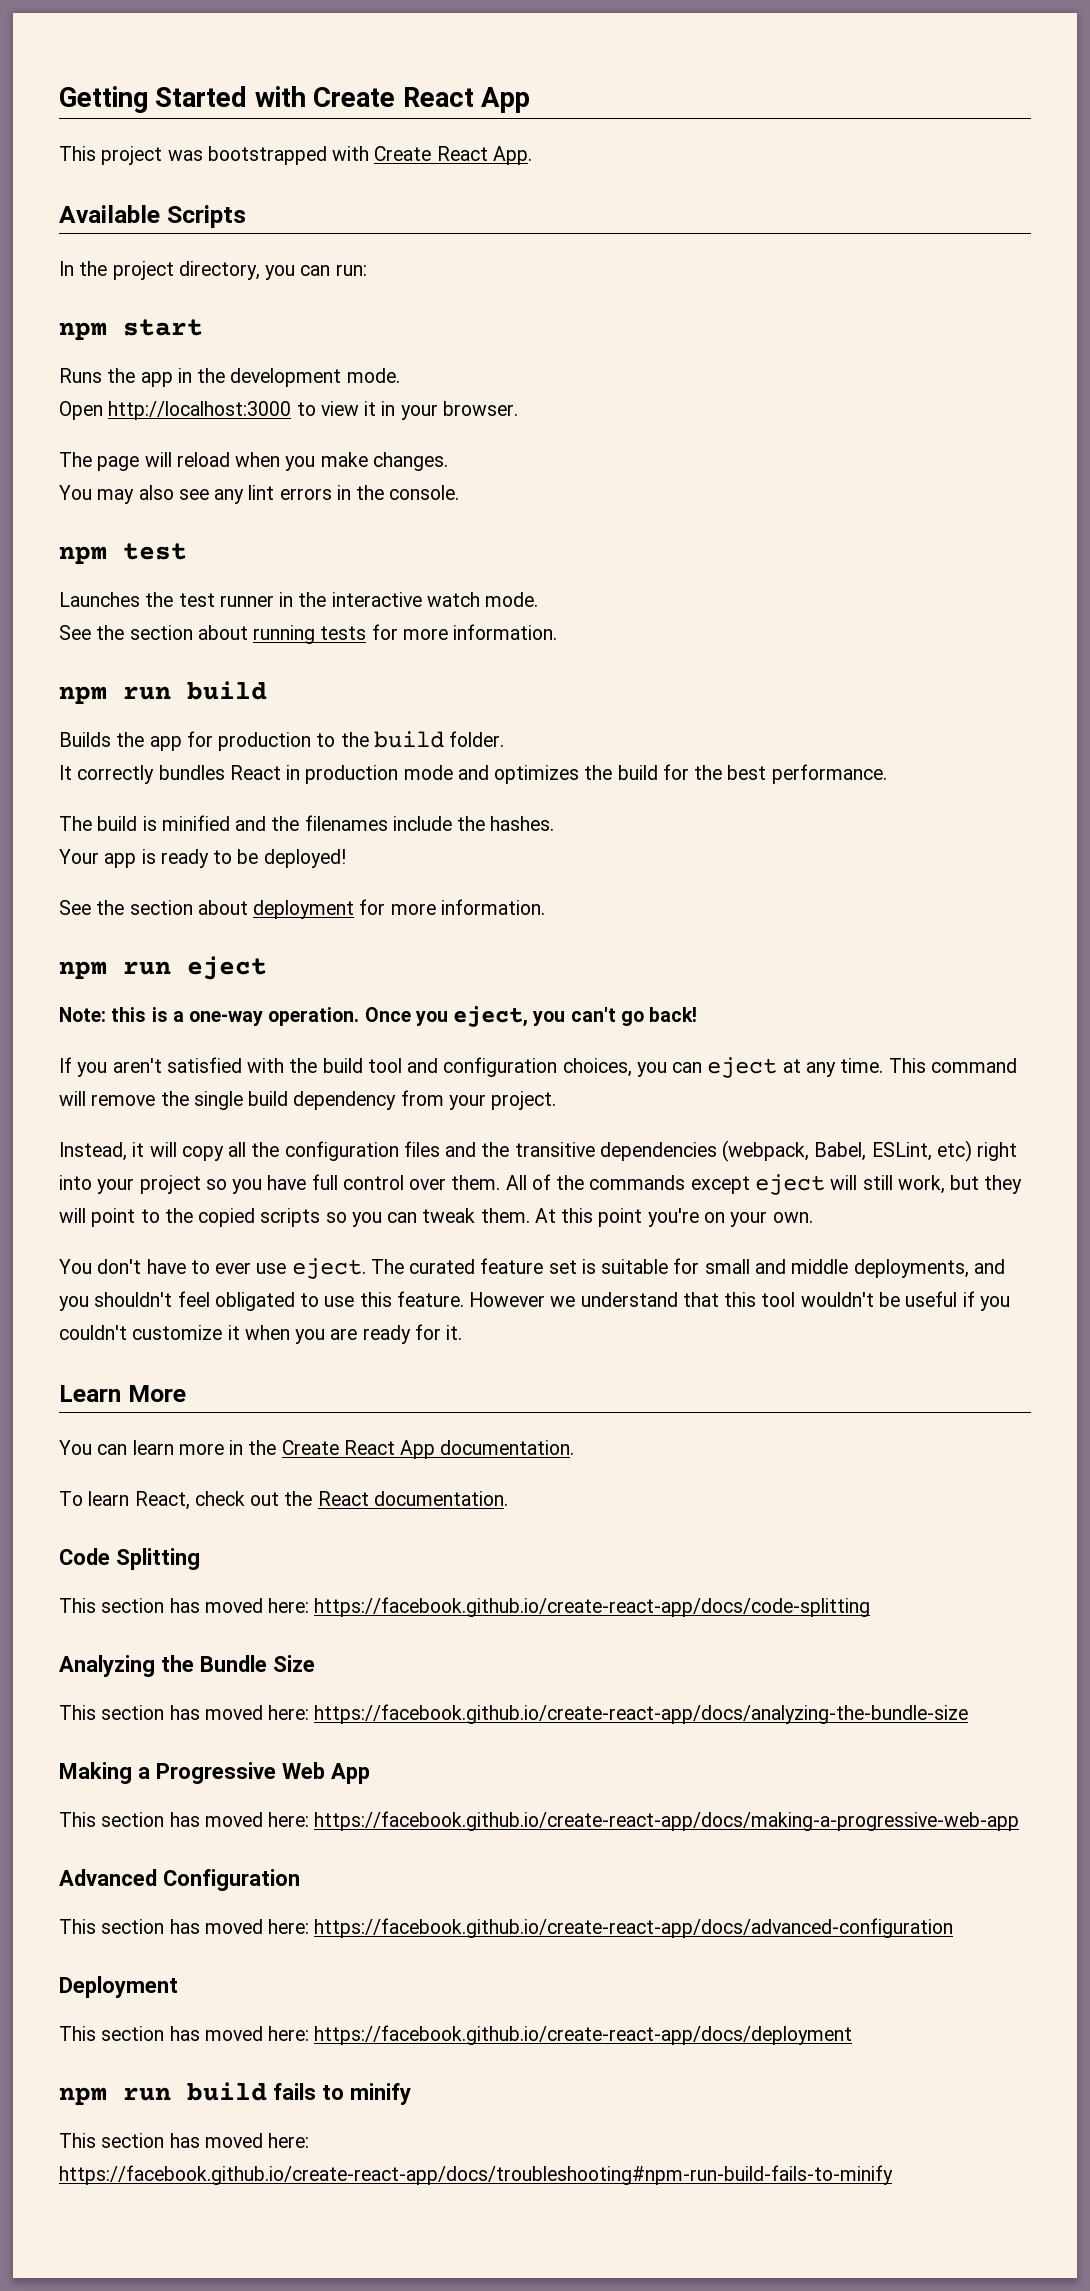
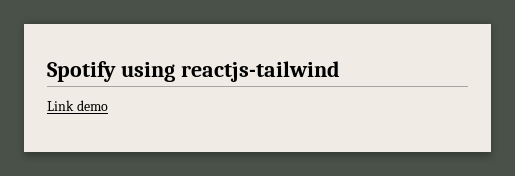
- Getting Started with Create React App
- This project was bootstrapped with Create React App.
- Available Scripts
- In the project directory, you can run:
- npm start
- Runs the app in the development mode.
- Open http://localhost:3000 to view it in your browser.
- The page will reload when you make changes.
- You may also see any lint errors in the console.
- npm test
- Launches the test runner in the interactive watch mode.
- See the section about running tests for more information.
- npm run build
- Builds the app for production to the build folder.
- It correctly bundles React in production mode and optimizes the build for the best performance.
- The build is minified and the filenames include the hashes.
- Your app is ready to be deployed!
- See the section about deployment for more information.
- npm run eject
- Note: this is a one-way operation. Once you eject, you can't go back!
- If you aren't satisfied with the build tool and configuration choices, you can eject at any time. This command will remove the single build dependency from your project.
- Instead, it will copy all the configuration files and the transitive dependencies (webpack, Babel, ESLint, etc) right into your project so you have full control over them. All of the commands except eject will still work, but they will point to the copied scripts so you can tweak them. At this point you're on your own.
- You don't have to ever use eject. The curated feature set is suitable for small and middle deployments, and you shouldn't feel obligated to use this feature. However we understand that this tool wouldn't be useful if you couldn't customize it when you are ready for it.
- Learn More
- You can learn more in the Create React App documentation.
- To learn React, check out the React documentation.
- Code Splitting
- This section has moved here: https://facebook.github.io/create-react-app/docs/code-splitting
- Analyzing the Bundle Size
- This section has moved here: https://facebook.github.io/create-react-app/docs/analyzing-the-bundle-size
- Making a Progressive Web App
- This section has moved here: https://facebook.github.io/create-react-app/docs/making-a-progressive-web-app
- Advanced Configuration
- This section has moved here: https://facebook.github.io/create-react-app/docs/advanced-configuration
- Deployment
- This section has moved here: https://facebook.github.io/create-react-app/docs/deployment
- npm run build fails to minify
- This section has moved here: https://facebook.github.io/create-react-app/docs/troubleshooting#npm-run-build-fails-to-minify
+ Spotify using reactjs-tailwind
+ Link demo

